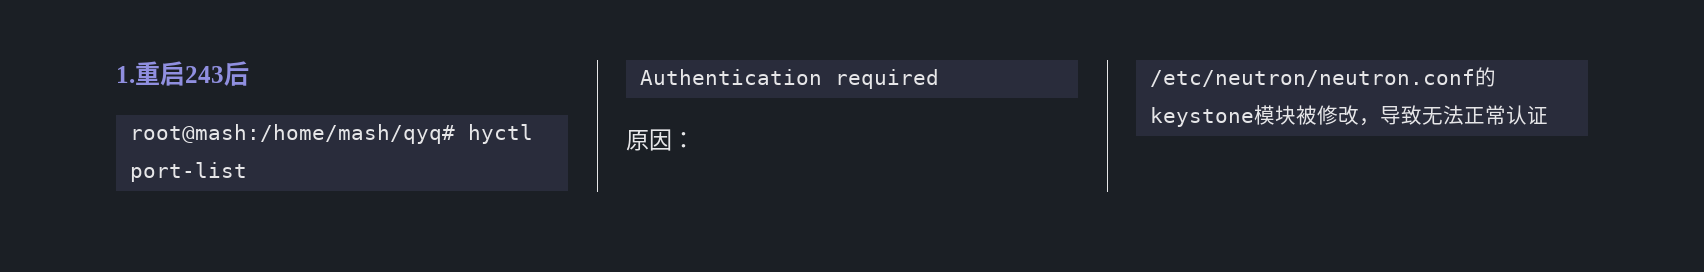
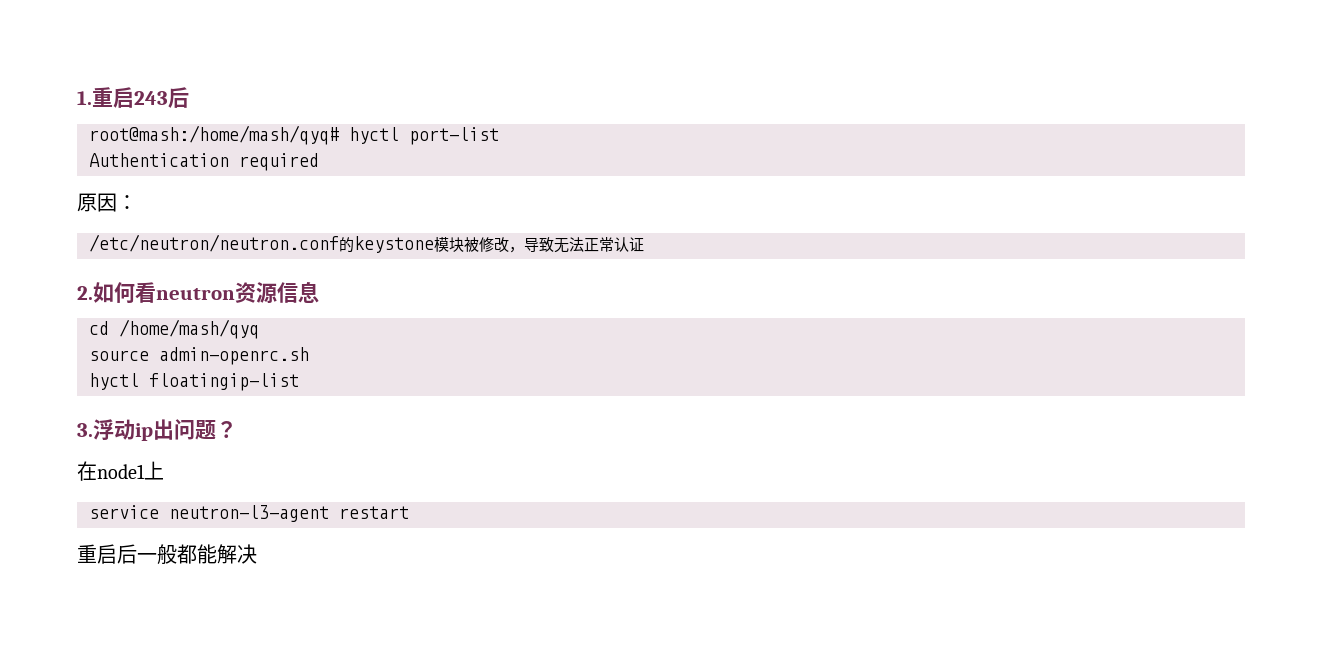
+ 2.如何看neutron资源信息
+ cd /home/mash/qyq
+ source admin-openrc.sh
+ hyctl floatingip-list
+ 3.浮动ip出问题？
+ 在node1上
+ service neutron-l3-agent restart
+ 重启后一般都能解决

